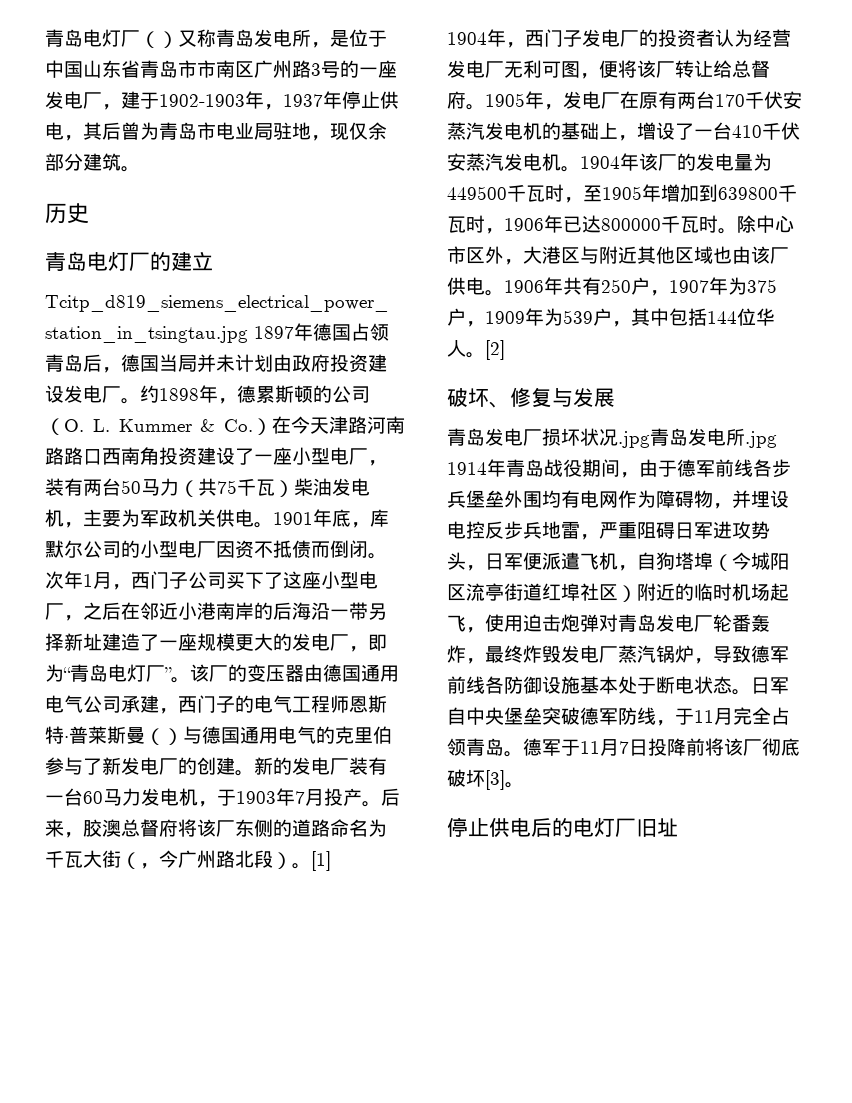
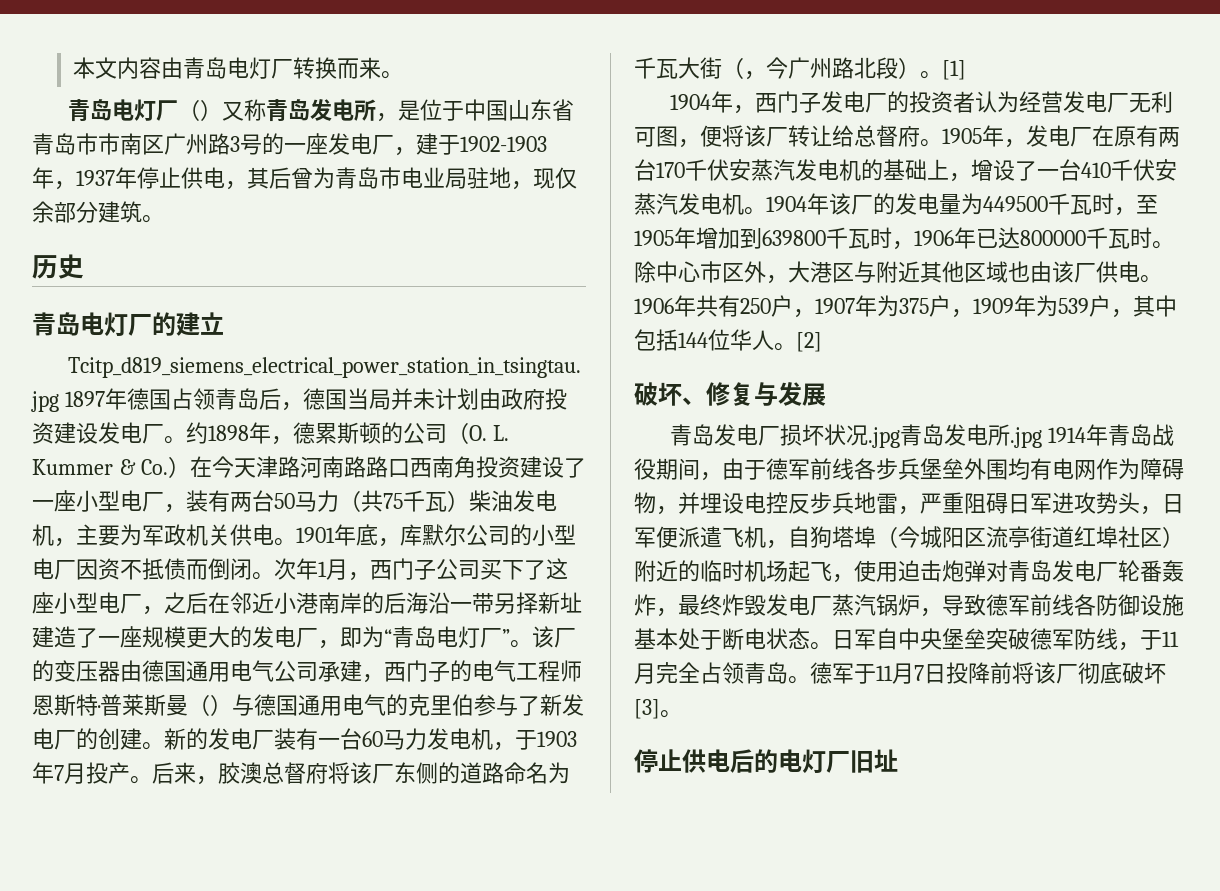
+ 本文内容由青岛电灯厂转换而来。

